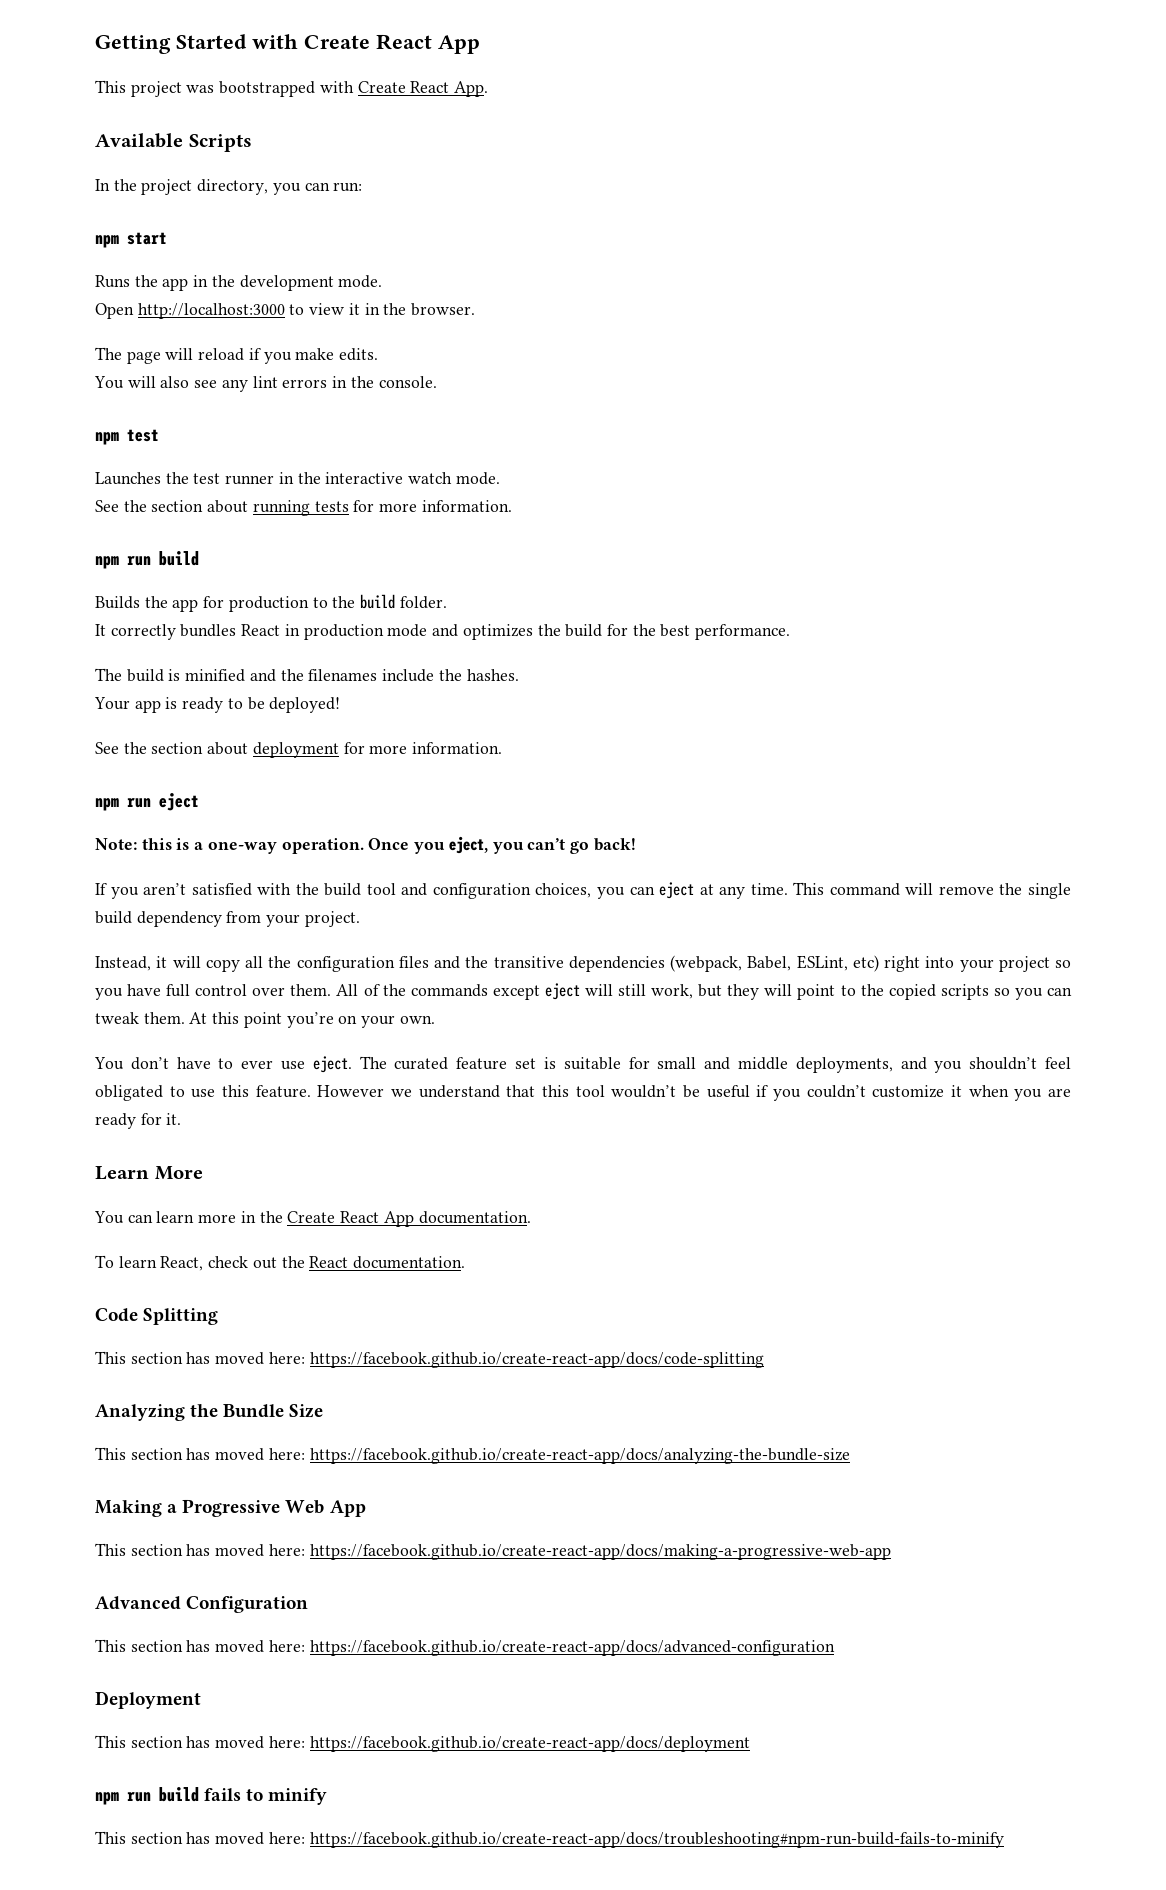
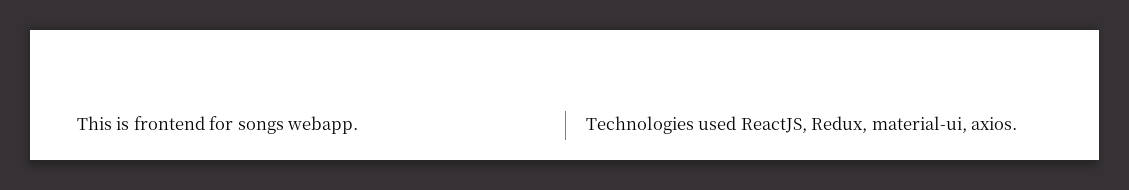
- Getting Started with Create React App
- This project was bootstrapped with Create React App.
- Available Scripts
- In the project directory, you can run:
- npm start
- Runs the app in the development mode.
- Open http://localhost:3000 to view it in the browser.
- The page will reload if you make edits.
- You will also see any lint errors in the console.
- npm test
- Launches the test runner in the interactive watch mode.
- See the section about running tests for more information.
- npm run build
- Builds the app for production to the build folder.
- It correctly bundles React in production mode and optimizes the build for the best performance.
- The build is minified and the filenames include the hashes.
- Your app is ready to be deployed!
- See the section about deployment for more information.
- npm run eject
- Note: this is a one-way operation. Once you eject, you can’t go back!
- If you aren’t satisfied with the build tool and configuration choices, you can eject at any time. This command will remove the single build dependency from your project.
- Instead, it will copy all the configuration files and the transitive dependencies (webpack, Babel, ESLint, etc) right into your project so you have full control over them. All of the commands except eject will still work, but they will point to the copied scripts so you can tweak them. At this point you’re on your own.
- You don’t have to ever use eject. The curated feature set is suitable for small and middle deployments, and you shouldn’t feel obligated to use this feature. However we understand that this tool wouldn’t be useful if you couldn’t customize it when you are ready for it.
- Learn More
- You can learn more in the Create React App documentation.
- To learn React, check out the React documentation.
- Code Splitting
- This section has moved here: https://facebook.github.io/create-react-app/docs/code-splitting
- Analyzing the Bundle Size
- This section has moved here: https://facebook.github.io/create-react-app/docs/analyzing-the-bundle-size
- Making a Progressive Web App
- This section has moved here: https://facebook.github.io/create-react-app/docs/making-a-progressive-web-app
- Advanced Configuration
- This section has moved here: https://facebook.github.io/create-react-app/docs/advanced-configuration
- Deployment
- This section has moved here: https://facebook.github.io/create-react-app/docs/deployment
- npm run build fails to minify
- This section has moved here: https://facebook.github.io/create-react-app/docs/troubleshooting#npm-run-build-fails-to-minify
+ This is frontend for songs webapp.
+ Technologies used ReactJS, Redux, material-ui, axios.

